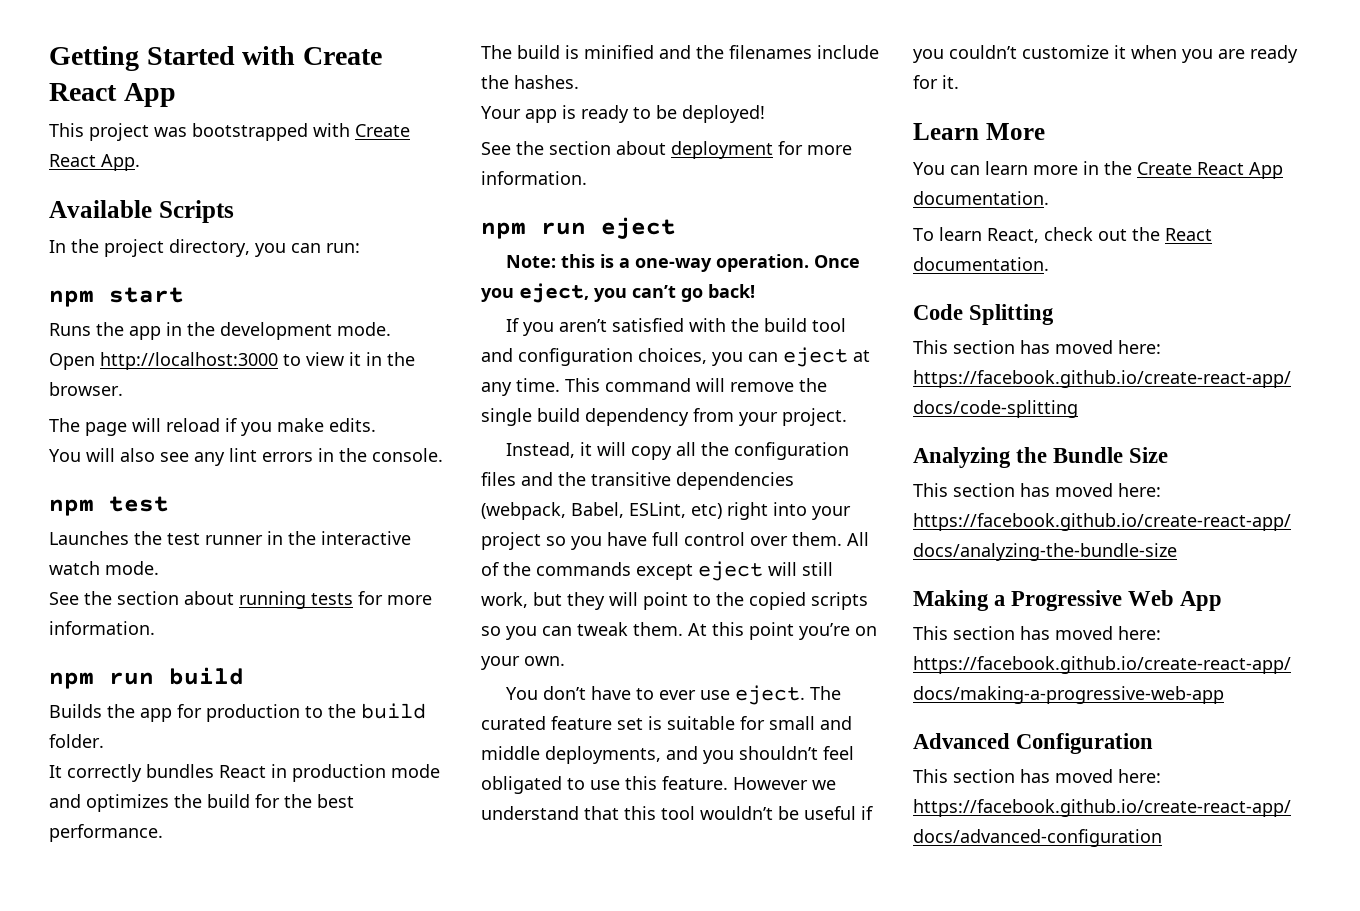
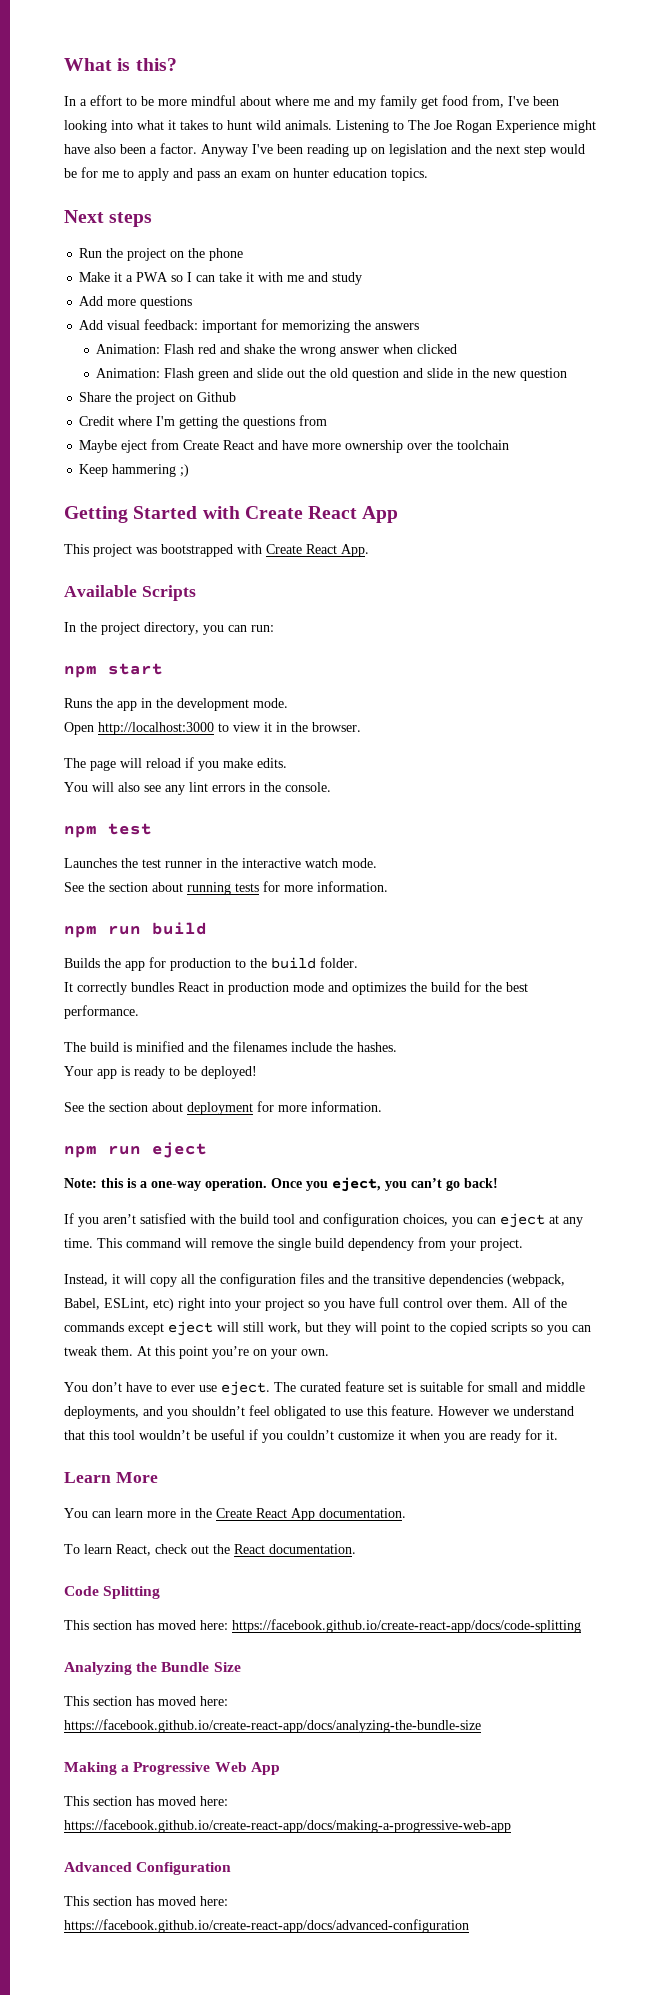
+ What is this?
+ In a effort to be more mindful about where me and my family get food from, I've been looking into what it takes to hunt wild animals. Listening to The Joe Rogan Experience might have also been a factor. Anyway I've been reading up on legislation and the next step would be for me to apply and pass an exam on hunter education topics.
+ Next steps
+ Run the project on the phone
+ Make it a PWA so I can take it with me and study
+ Add more questions
+ Add visual feedback: important for memorizing the answers
+ Animation: Flash red and shake the wrong answer when clicked
+ Animation: Flash green and slide out the old question and slide in the new question
+ Share the project on Github
+ Credit where I'm getting the questions from
+ Maybe eject from Create React and have more ownership over the toolchain
+ Keep hammering ;)

